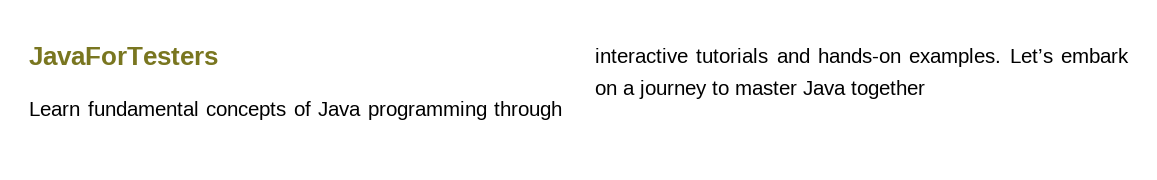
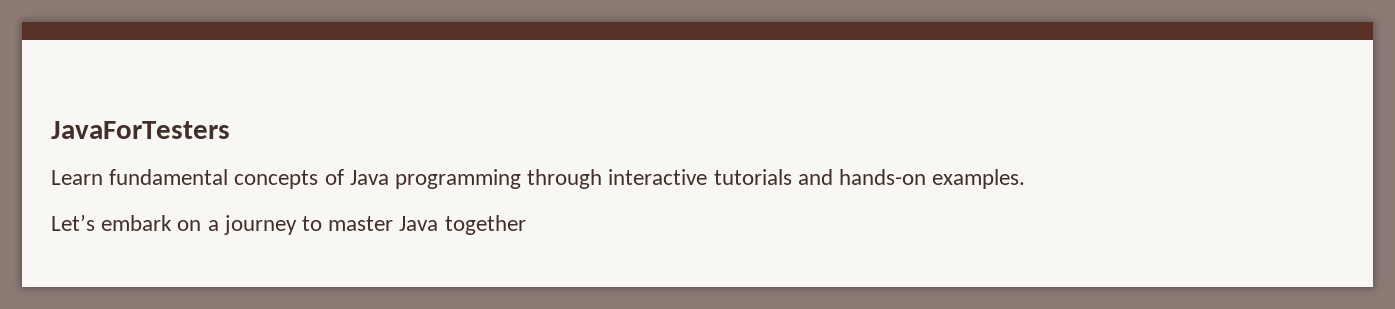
- Learn fundamental concepts of Java programming through interactive tutorials and hands-on examples. Let’s embark on a journey to master Java together
+ Learn fundamental concepts of Java programming through interactive tutorials and hands-on examples.
+ Let’s embark on a journey to master Java together

